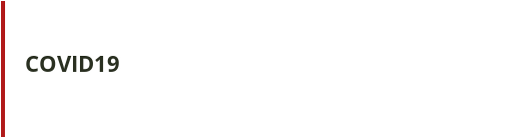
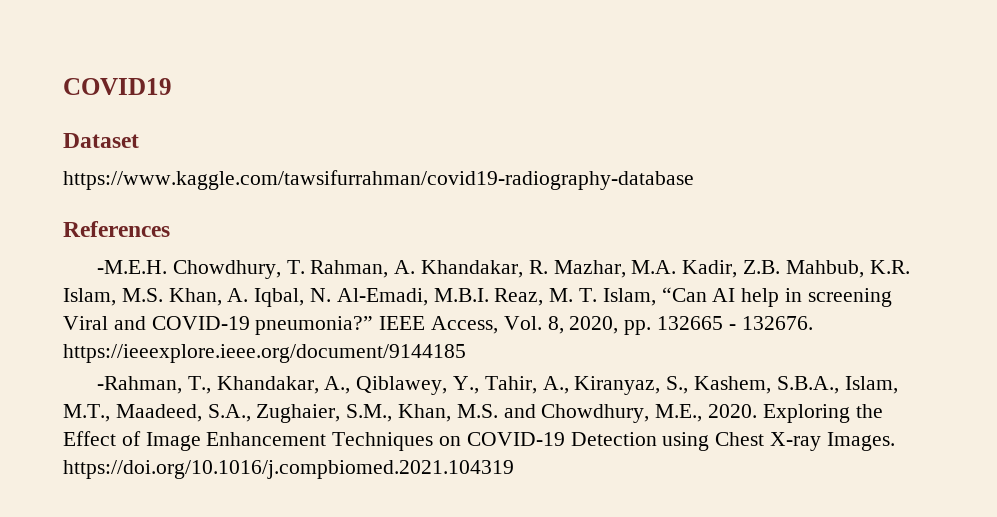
+ Dataset
+ https://www.kaggle.com/tawsifurrahman/covid19-radiography-database
+ References
+ -M.E.H. Chowdhury, T. Rahman, A. Khandakar, R. Mazhar, M.A. Kadir, Z.B. Mahbub, K.R. Islam, M.S. Khan, A. Iqbal, N. Al-Emadi, M.B.I. Reaz, M. T. Islam, “Can AI help in screening Viral and COVID-19 pneumonia?” IEEE Access, Vol. 8, 2020, pp. 132665 - 132676. https://ieeexplore.ieee.org/document/9144185
+ -Rahman, T., Khandakar, A., Qiblawey, Y., Tahir, A., Kiranyaz, S., Kashem, S.B.A., Islam, M.T., Maadeed, S.A., Zughaier, S.M., Khan, M.S. and Chowdhury, M.E., 2020. Exploring the Effect of Image Enhancement Techniques on COVID-19 Detection using Chest X-ray Images. https://doi.org/10.1016/j.compbiomed.2021.104319

